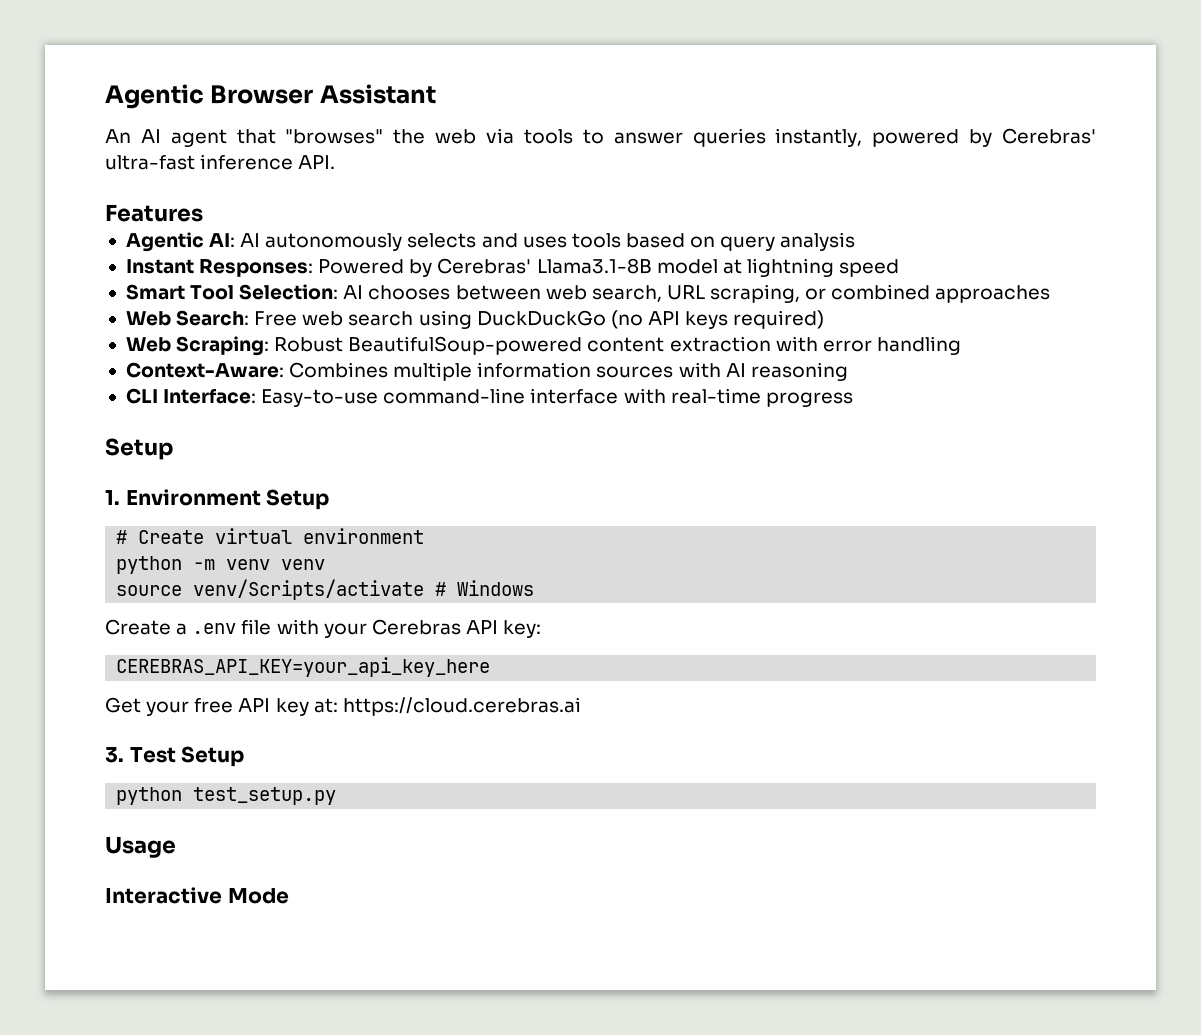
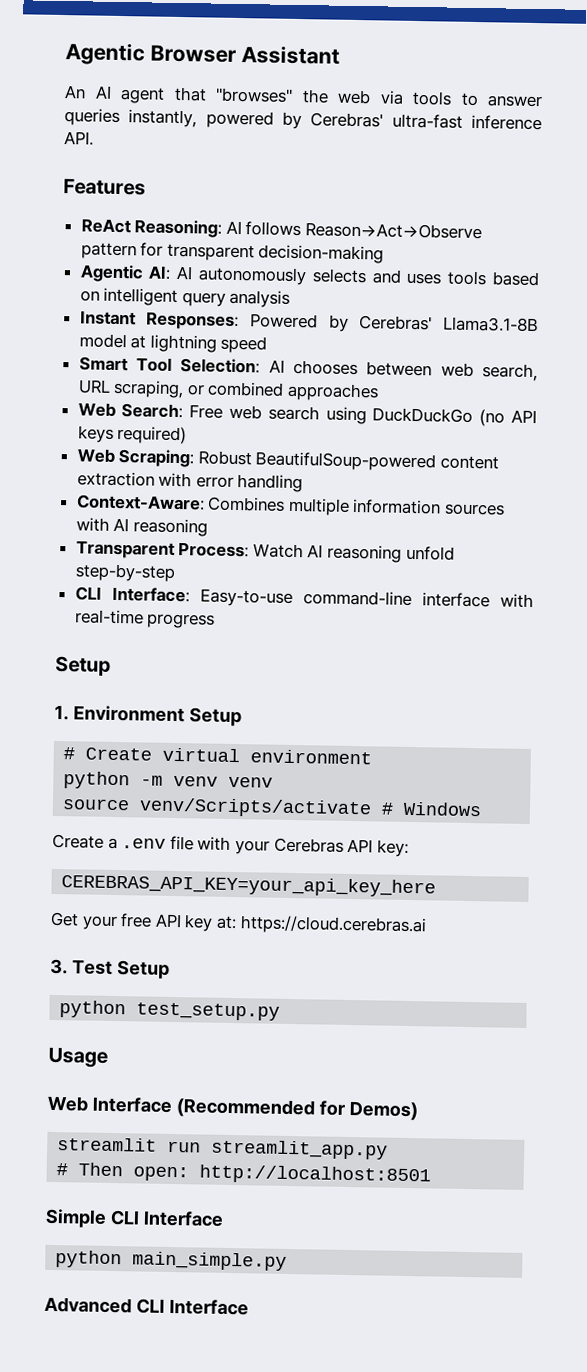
+ ReAct Reasoning: AI follows Reason→Act→Observe pattern for transparent decision-making
- Agentic AI: AI autonomously selects and uses tools based on query analysis
+ Agentic AI: AI autonomously selects and uses tools based on intelligent query analysis
+ Transparent Process: Watch AI reasoning unfold step-by-step
- Interactive Mode
+ Web Interface (Recommended for Demos)
+ streamlit run streamlit_app.py
+ # Then open: http://localhost:8501
+ Simple CLI Interface
+ python main_simple.py
+ Advanced CLI Interface

